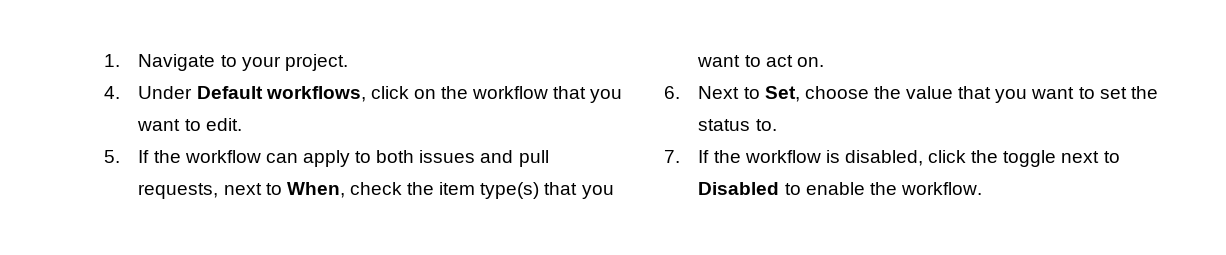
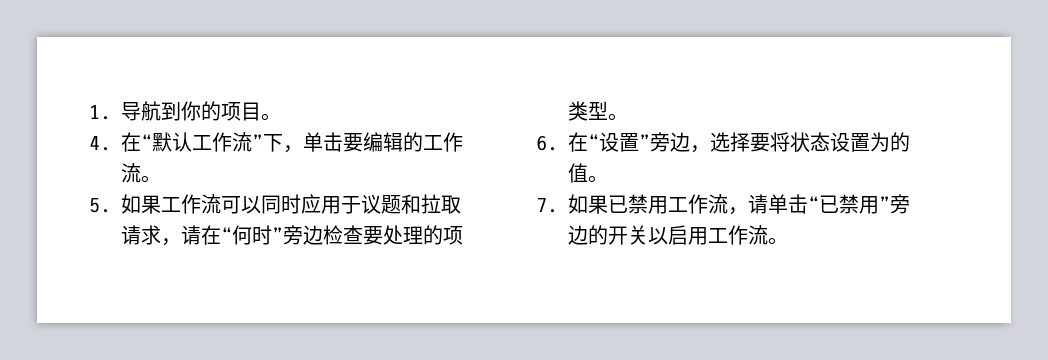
- 1. Navigate to your project.
- 4. Under Default workflows, click on the workflow that you want to edit.
- 5. If the workflow can apply to both issues and pull requests, next to When, check the item type(s) that you want to act on.
- 6. Next to Set, choose the value that you want to set the status to.
- 7. If the workflow is disabled, click the toggle next to Disabled to enable the workflow.
+ 1.导航到你的项目。
+ 4.在“默认工作流”下，单击要编辑的工作流。
+ 5.如果工作流可以同时应用于议题和拉取请求，请在“何时”旁边检查要处理的项类型。
+ 6.在“设置”旁边，选择要将状态设置为的值。
+ 7.如果已禁用工作流，请单击“已禁用”旁边的开关以启用工作流。

